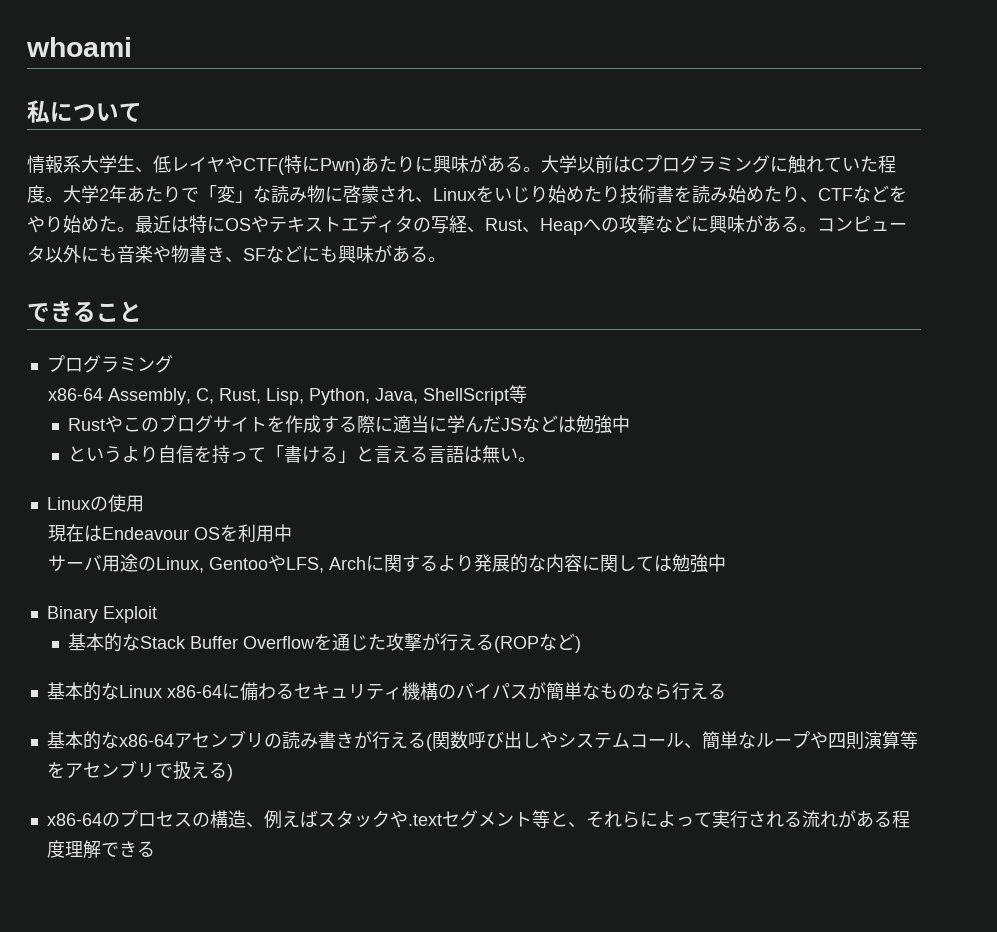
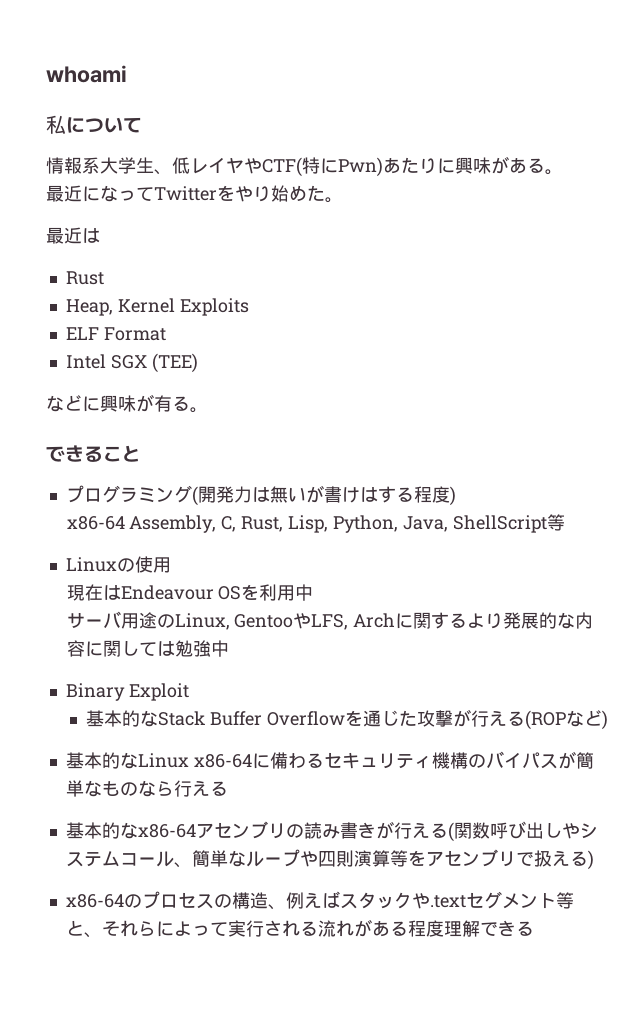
- 情報系大学生、低レイヤやCTF(特にPwn)あたりに興味がある。大学以前はCプログラミングに触れていた程度。大学2年あたりで「変」な読み物に啓蒙され、Linuxをいじり始めたり技術書を読み始めたり、CTFなどをやり始めた。最近は特にOSやテキストエディタの写経、Rust、Heapへの攻撃などに興味がある。コンピュータ以外にも音楽や物書き、SFなどにも興味がある。
+ 情報系大学生、低レイヤやCTF(特にPwn)あたりに興味がある。
+ 最近になってTwitterをやり始めた。
+ 最近は
+ Rust
+ Heap, Kernel Exploits
+ ELF Format
+ Intel SGX (TEE)
+ などに興味が有る。
  できること
- プログラミング
+ プログラミング(開発力は無いが書けはする程度)
- Rustやこのブログサイトを作成する際に適当に学んだJSなどは勉強中
- というより自信を持って「書ける」と言える言語は無い。

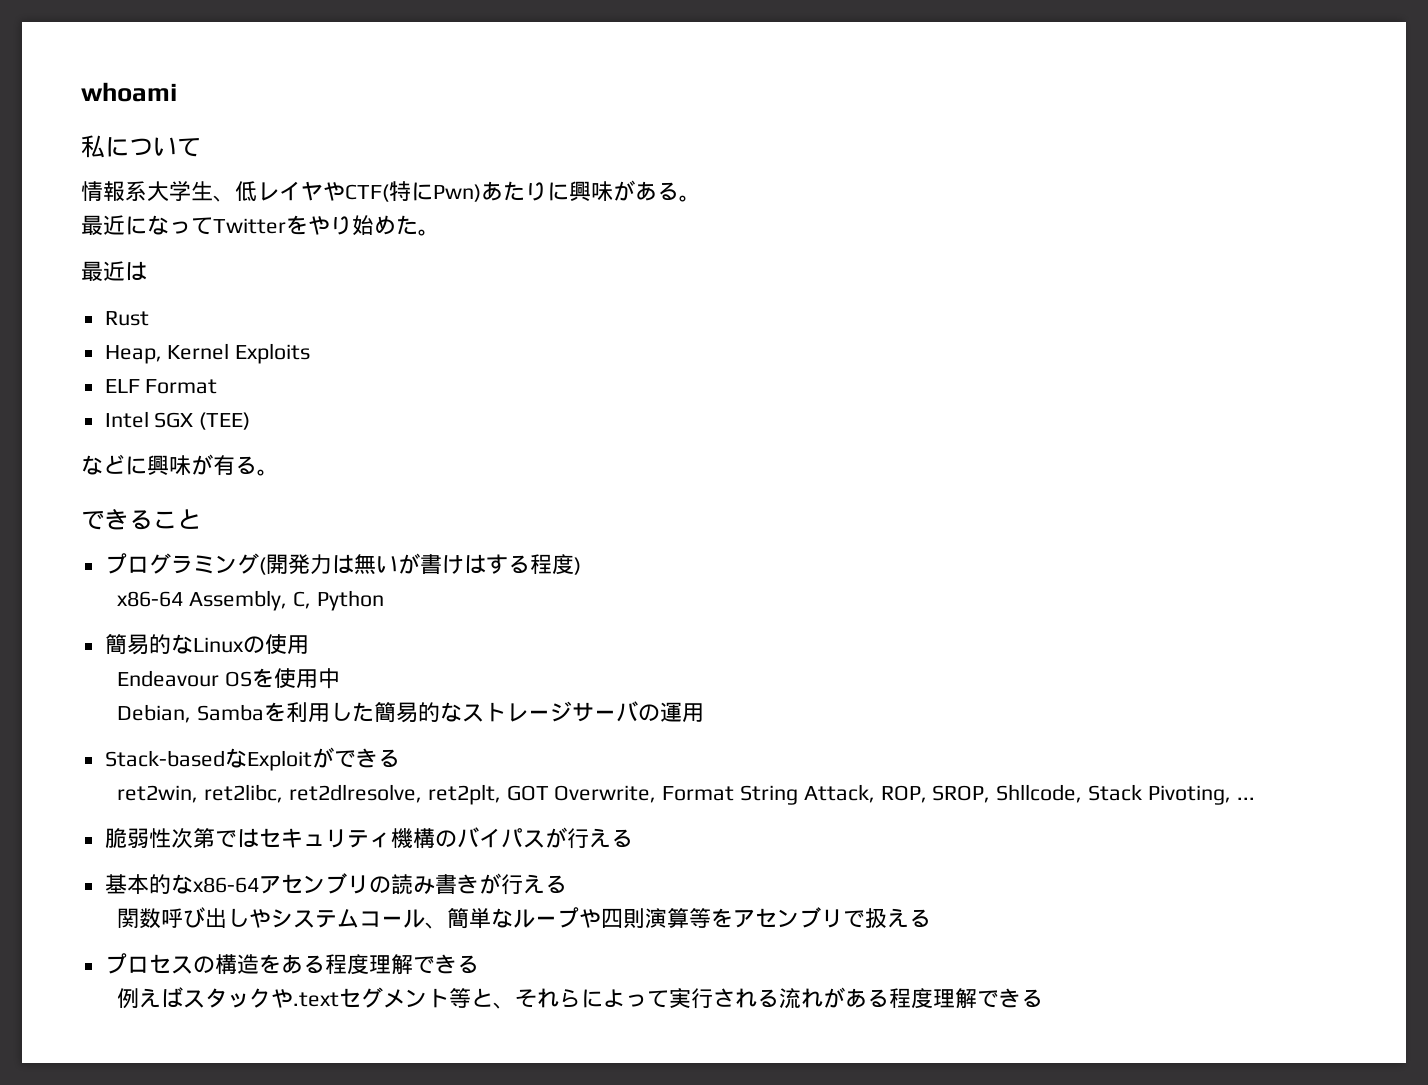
- x86-64 Assembly, C, Rust, Lisp, Python, Java, ShellScript等
- Linuxの使用
+ x86-64 Assembly, C, Python
+ 簡易的なLinuxの使用
- 現在はEndeavour OSを利用中
+ Endeavour OSを使用中
- サーバ用途のLinux, GentooやLFS, Archに関するより発展的な内容に関しては勉強中
- Binary Exploit
- 基本的なStack Buffer Overflowを通じた攻撃が行える(ROPなど)
- 基本的なLinux x86-64に備わるセキュリティ機構のバイパスが簡単なものなら行える
+ Debian, Sambaを利用した簡易的なストレージサーバの運用
+ Stack-basedなExploitができる
+ ret2win, ret2libc, ret2dlresolve, ret2plt, GOT Overwrite, Format String Attack, ROP, SROP, Shllcode, Stack Pivoting, ...
+ 脆弱性次第ではセキュリティ機構のバイパスが行える
- 基本的なx86-64アセンブリの読み書きが行える(関数呼び出しやシステムコール、簡単なループや四則演算等をアセンブリで扱える)
- x86-64のプロセスの構造、例えばスタックや.textセグメント等と、それらによって実行される流れがある程度理解できる
+ 基本的なx86-64アセンブリの読み書きが行える
+ 関数呼び出しやシステムコール、簡単なループや四則演算等をアセンブリで扱える
+ プロセスの構造をある程度理解できる
+ 例えばスタックや.textセグメント等と、それらによって実行される流れがある程度理解できる

